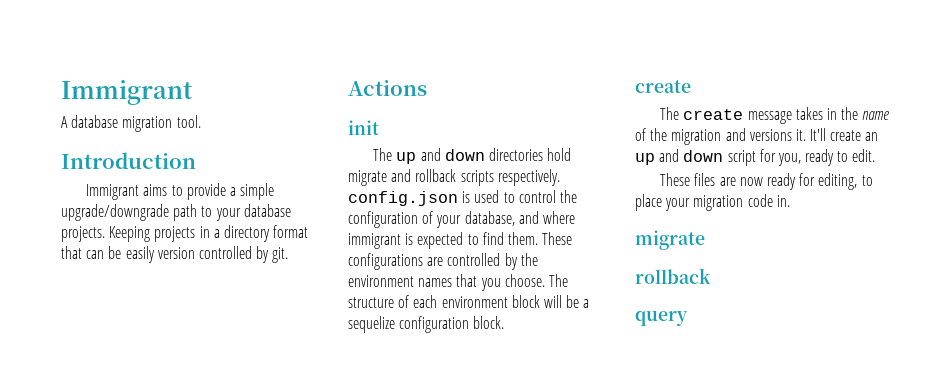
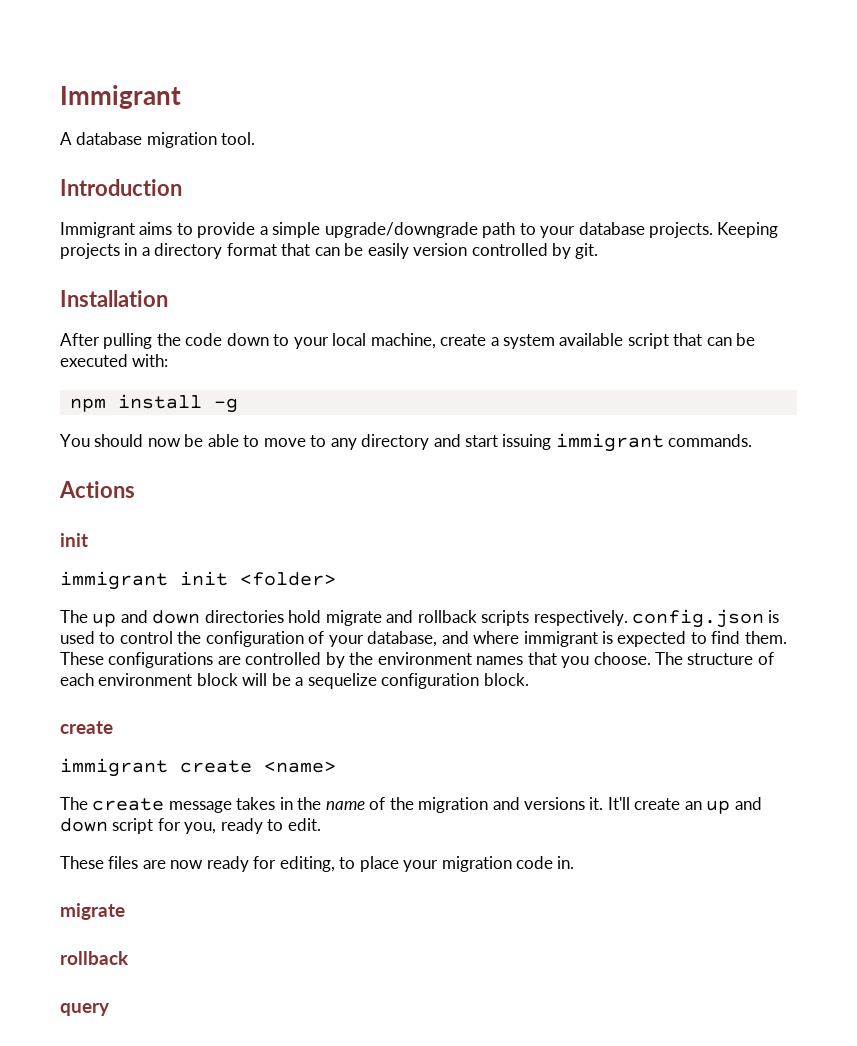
+ Installation
+ After pulling the code down to your local machine, create a system available script that can be executed with:
+ npm install -g
+ You should now be able to move to any directory and start issuing immigrant commands.
+ immigrant init <folder>
+ immigrant create <name>

